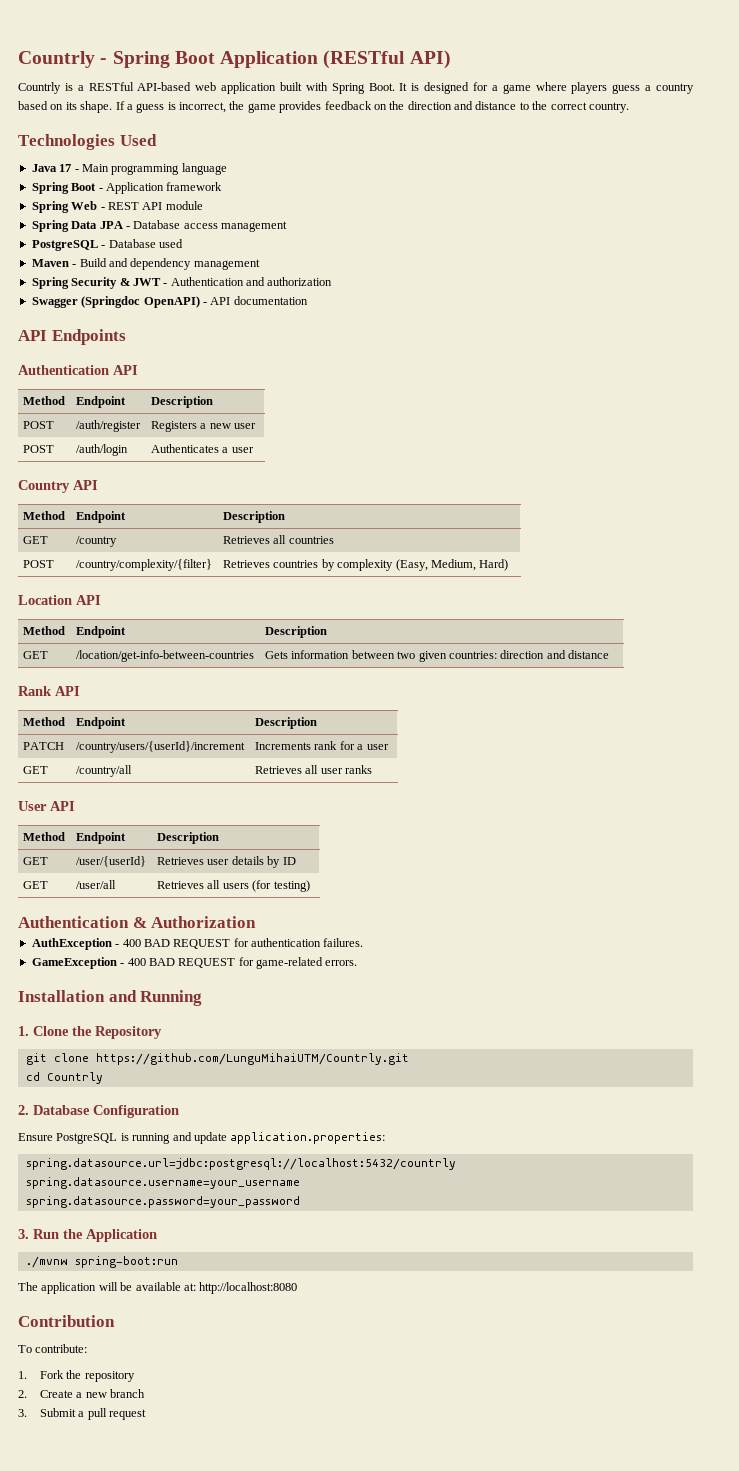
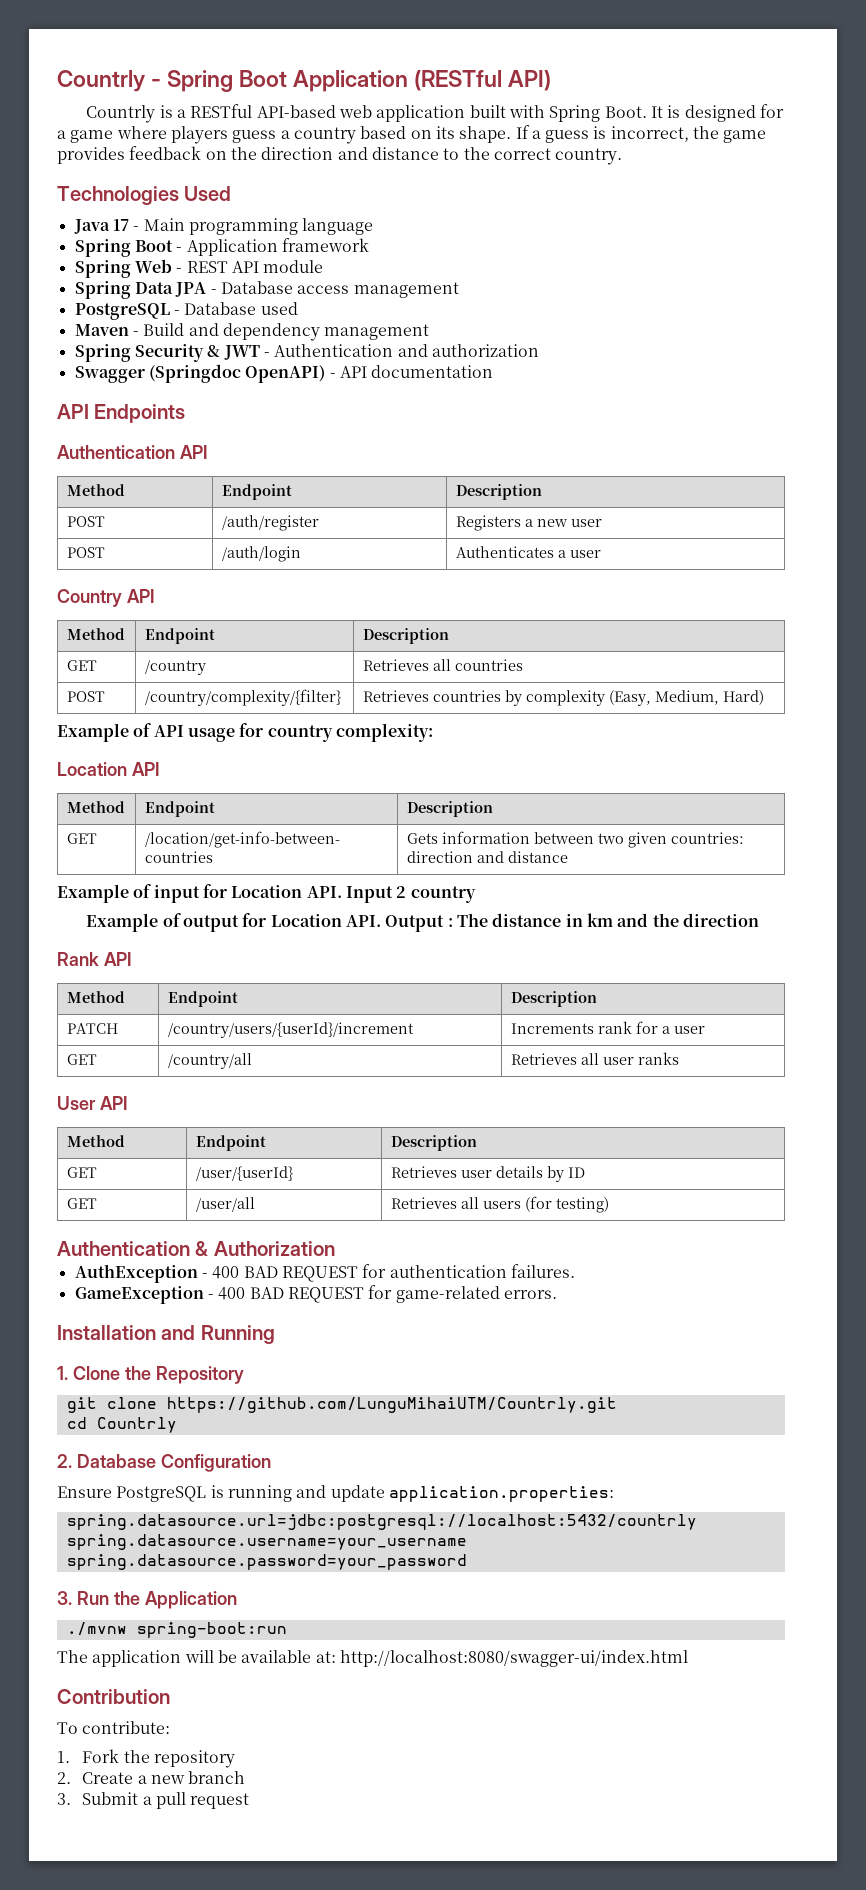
+ Example of API usage for country complexity:
+ Example of input for Location API. Input 2 country
+ Example of output for Location API. Output : The distance in km and the direction
- The application will be available at: http://localhost:8080
+ The application will be available at: http://localhost:8080/swagger-ui/index.html

